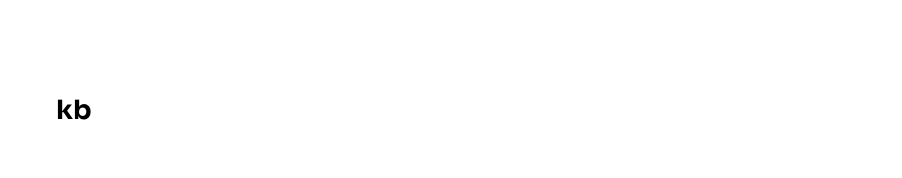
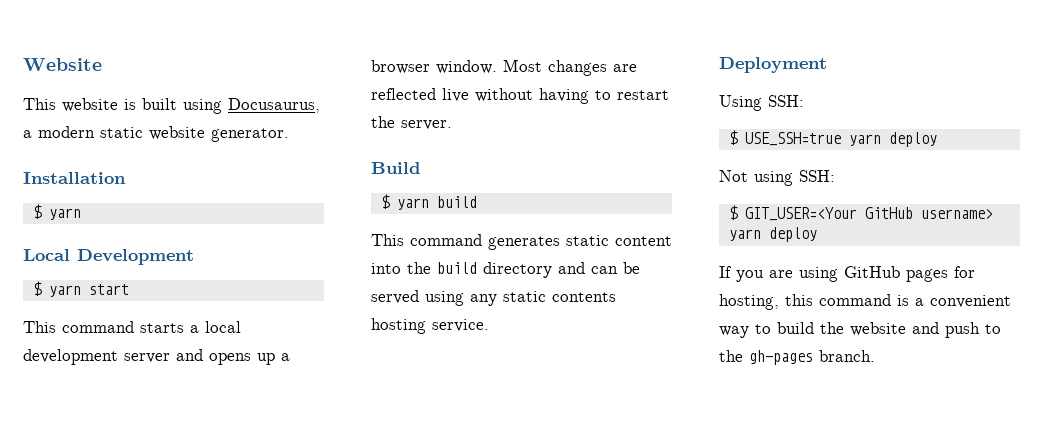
- kb
+ Website
+ This website is built using Docusaurus, a modern static website generator.
+ Installation
+ $ yarn
+ Local Development
+ $ yarn start
+ This command starts a local development server and opens up a browser window. Most changes are reflected live without having to restart the server.
+ Build
+ $ yarn build
+ This command generates static content into the build directory and can be served using any static contents hosting service.
+ Deployment
+ Using SSH:
+ $ USE_SSH=true yarn deploy
+ Not using SSH:
+ $ GIT_USER=<Your GitHub username> yarn deploy
+ If you are using GitHub pages for hosting, this command is a convenient way to build the website and push to the gh-pages branch.

